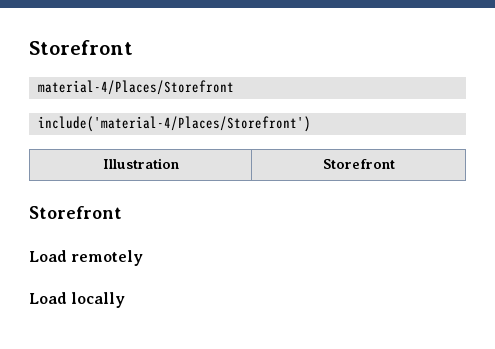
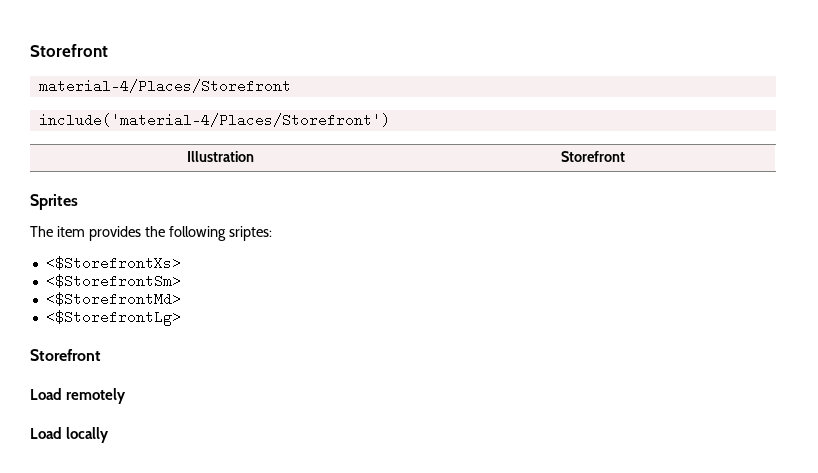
+ Sprites
+ The item provides the following sriptes:
+ <$StorefrontXs>
+ <$StorefrontSm>
+ <$StorefrontMd>
+ <$StorefrontLg>

